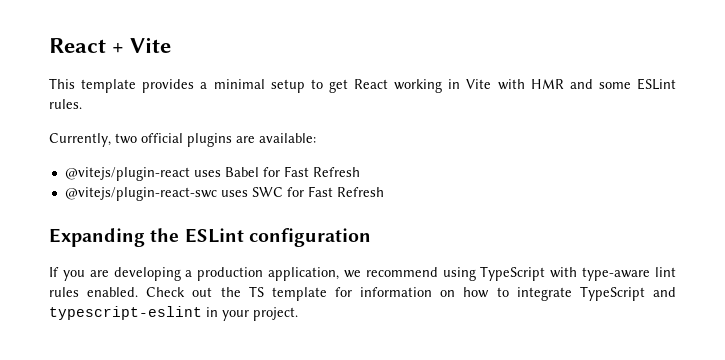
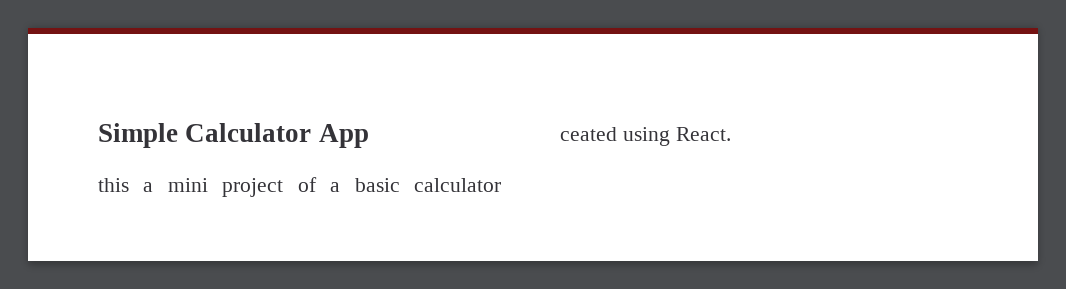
- React + Vite
- This template provides a minimal setup to get React working in Vite with HMR and some ESLint rules.
- Currently, two official plugins are available:
- @vitejs/plugin-react uses Babel for Fast Refresh
- @vitejs/plugin-react-swc uses SWC for Fast Refresh
- Expanding the ESLint configuration
- If you are developing a production application, we recommend using TypeScript with type-aware lint rules enabled. Check out the TS template for information on how to integrate TypeScript and typescript-eslint in your project.
+ Simple Calculator App
+ this a mini project of a basic calculator ceated using React.

